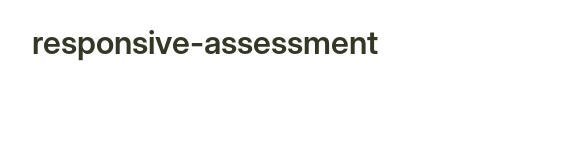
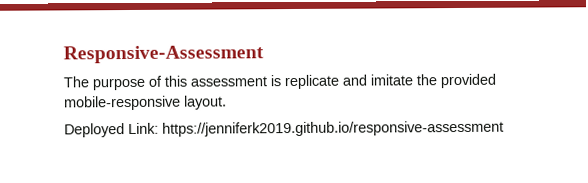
- responsive-assessment
+ Responsive-Assessment
+ The purpose of this assessment is replicate and imitate the provided mobile-responsive layout.
+ Deployed Link: https://jenniferk2019.github.io/responsive-assessment

